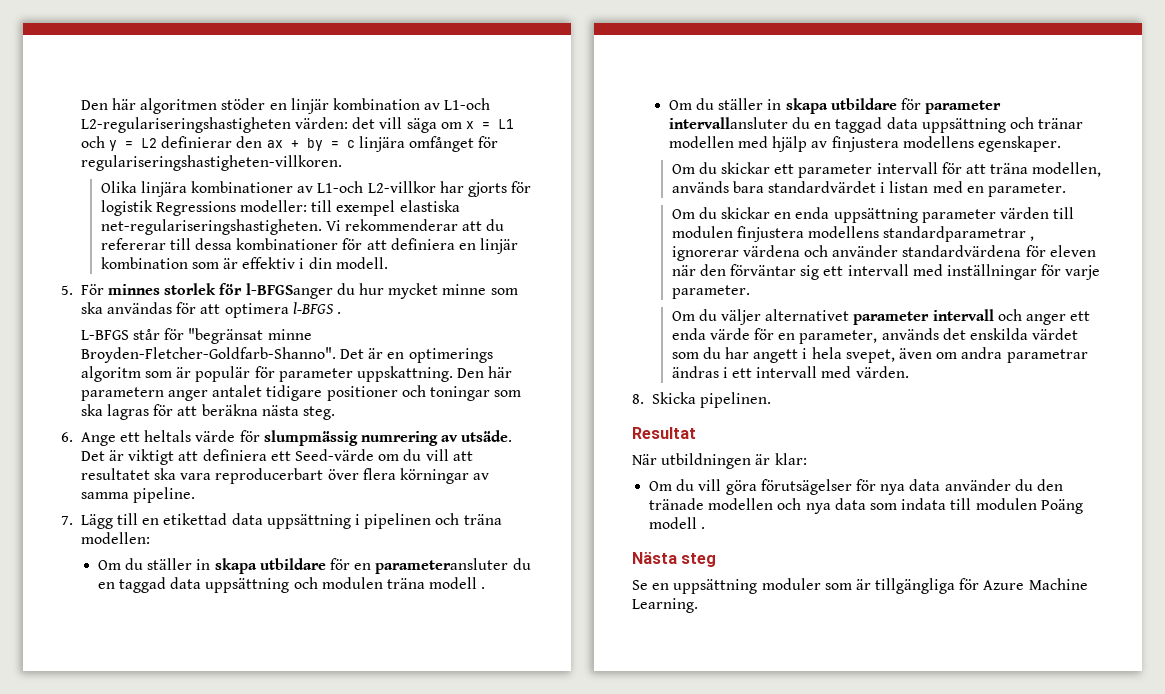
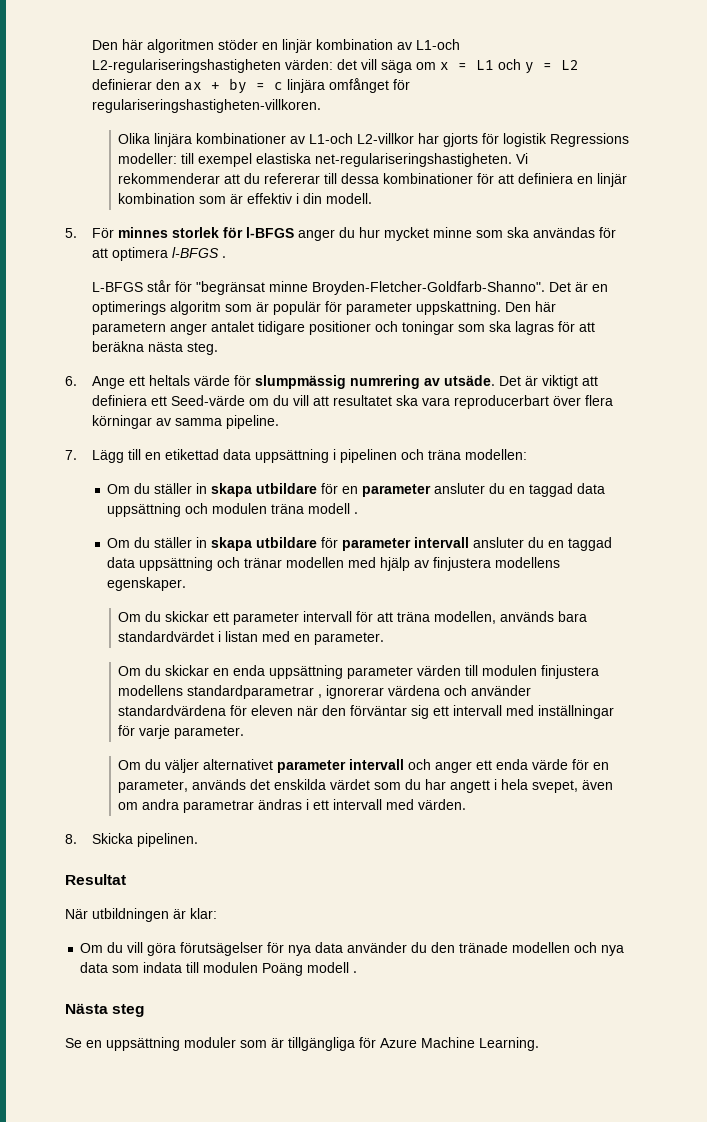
- 5. För minnes storlek för l-BFGSanger du hur mycket minne som ska användas för att optimera l-BFGS .
+ 5. För minnes storlek för l-BFGS anger du hur mycket minne som ska användas för att optimera l-BFGS .
- Om du ställer in skapa utbildare för en parameteransluter du en taggad data uppsättning och modulen träna modell .
+ Om du ställer in skapa utbildare för en parameter ansluter du en taggad data uppsättning och modulen träna modell .
- Om du ställer in skapa utbildare för parameter intervallansluter du en taggad data uppsättning och tränar modellen med hjälp av finjustera modellens egenskaper.
+ Om du ställer in skapa utbildare för parameter intervall ansluter du en taggad data uppsättning och tränar modellen med hjälp av finjustera modellens egenskaper.

